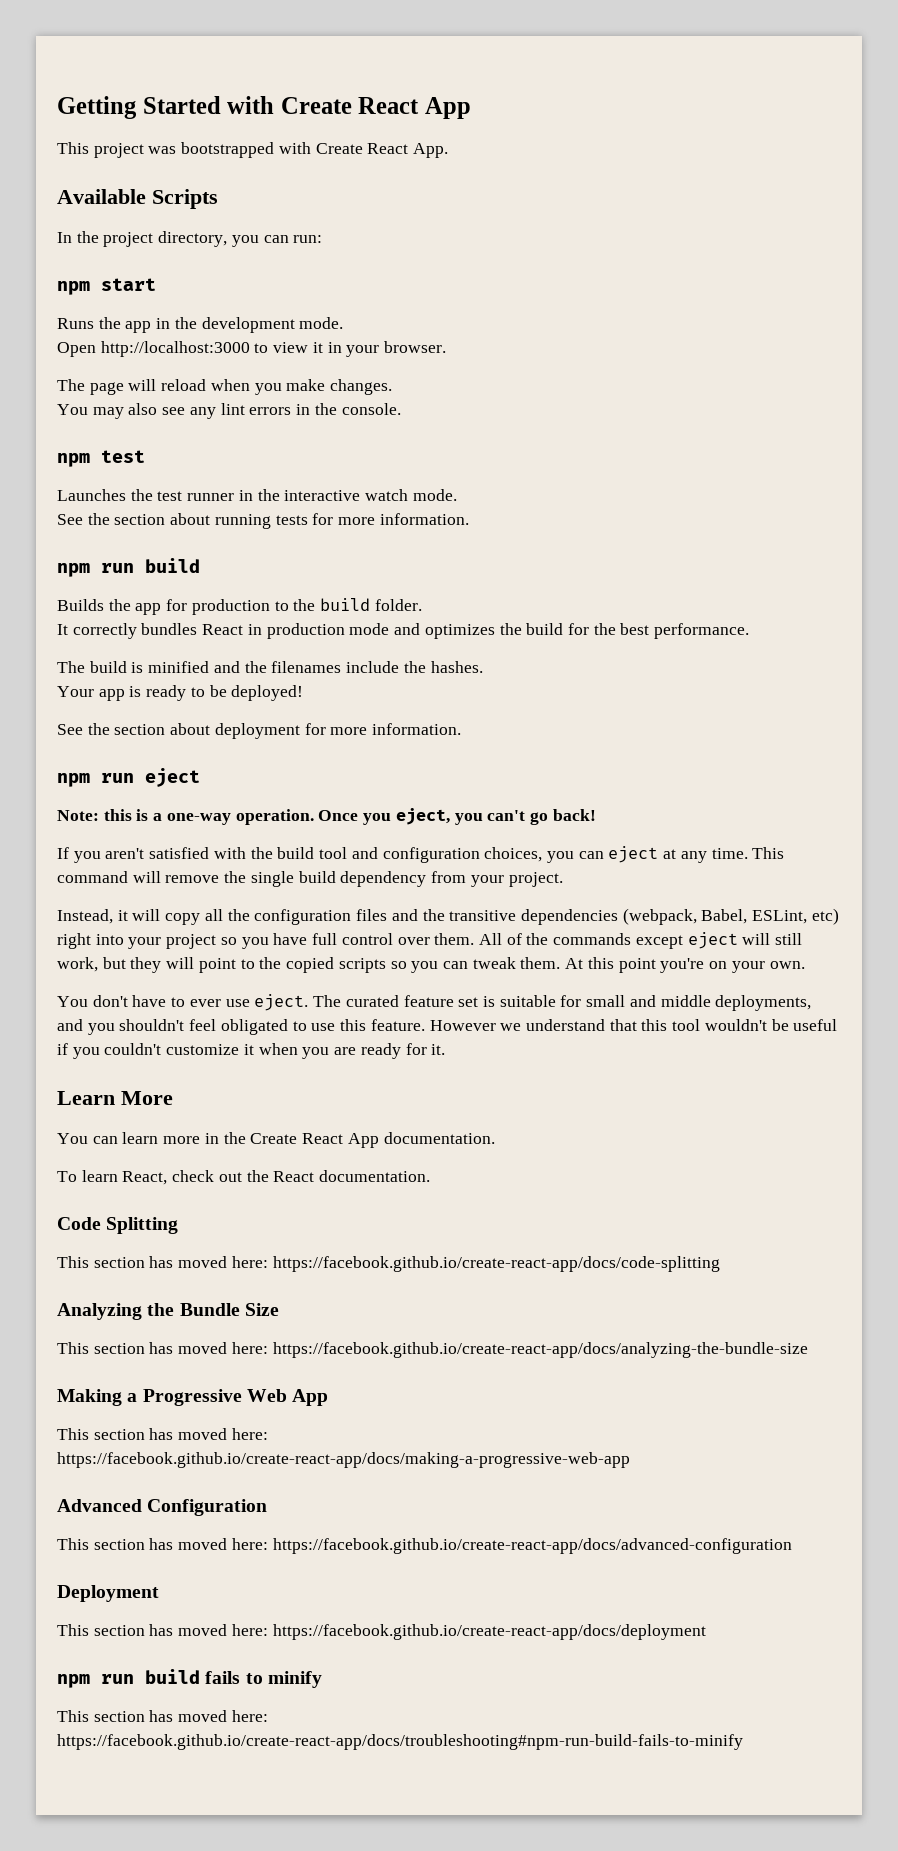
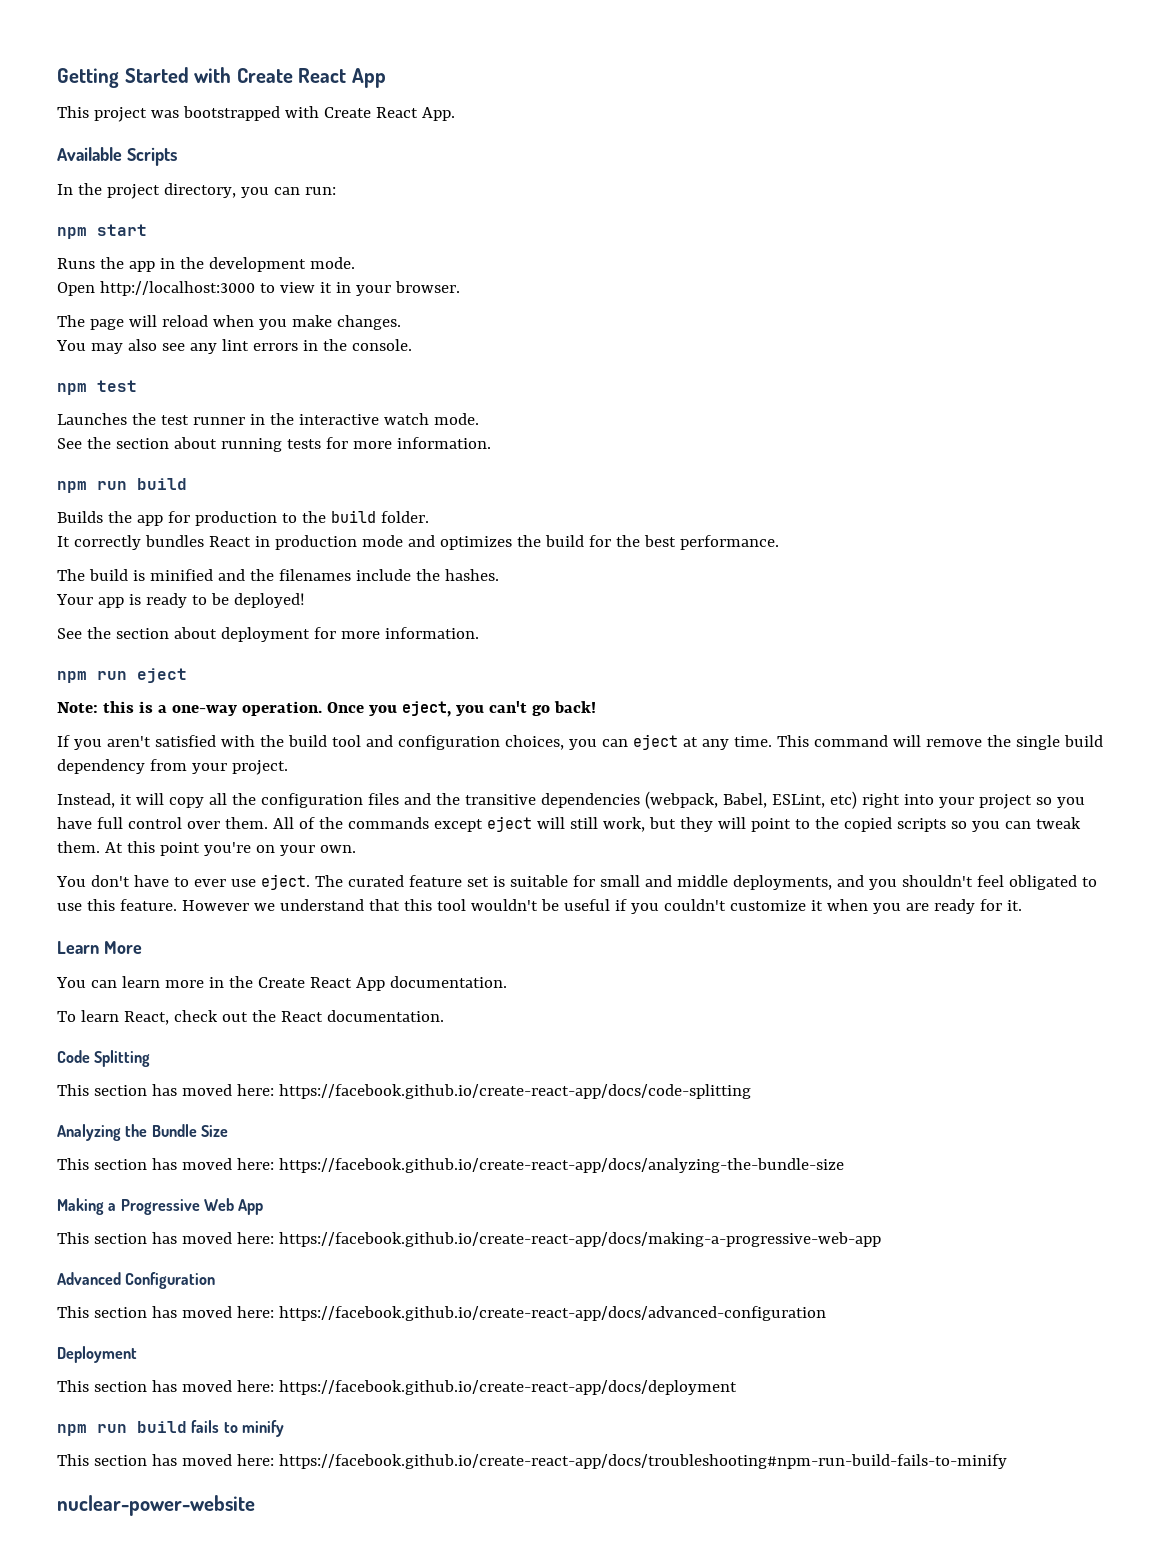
+ nuclear-power-website

